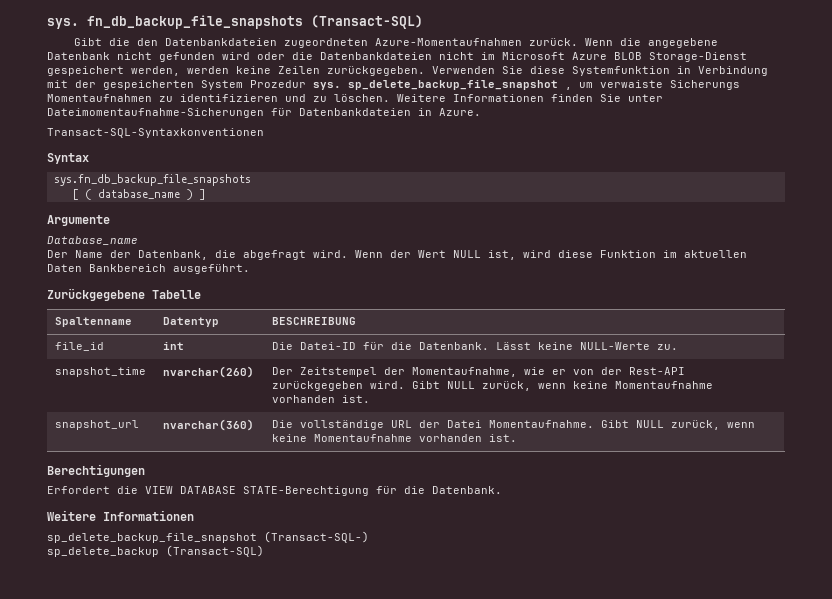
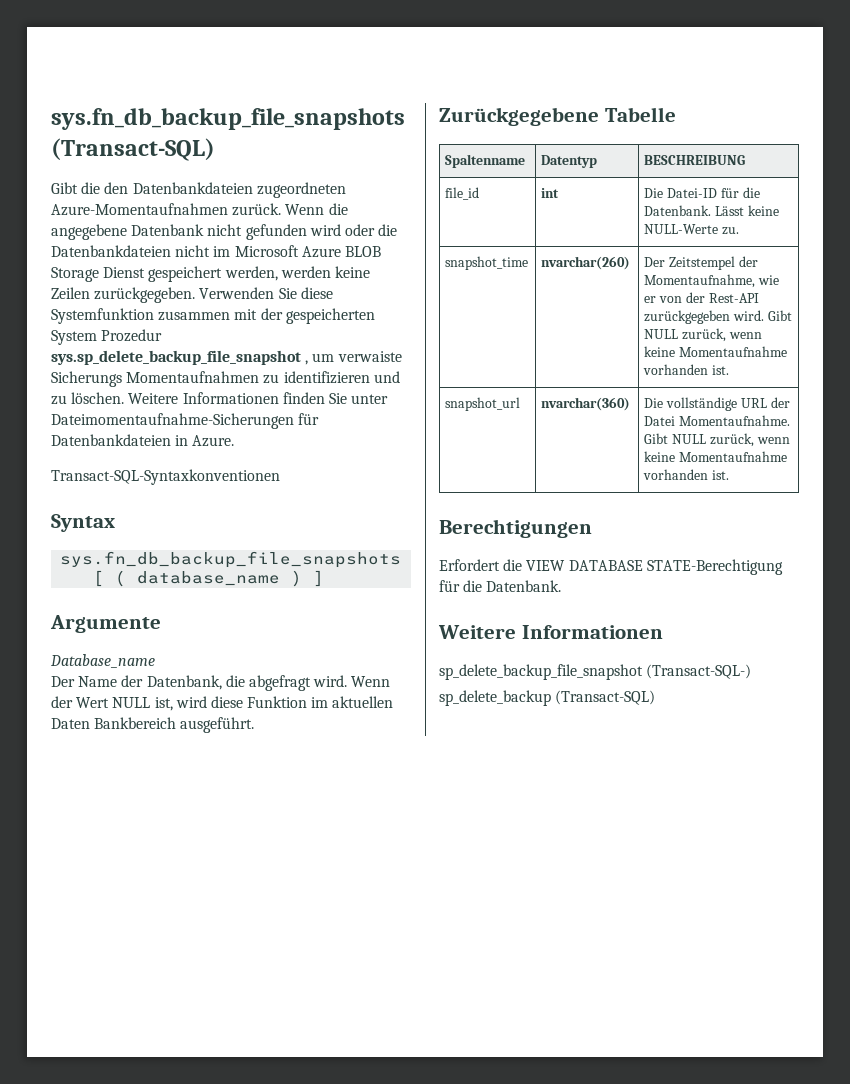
- sys. fn_db_backup_file_snapshots (Transact-SQL)
+ sys.fn_db_backup_file_snapshots (Transact-SQL)
- Wenn die angegebene Datenbank nicht gefunden wird oder die Datenbankdateien nicht im Microsoft Azure BLOB Storage-Dienst gespeichert werden, werden keine Zeilen zurückgegeben.
+ Wenn die angegebene Datenbank nicht gefunden wird oder die Datenbankdateien nicht im Microsoft Azure BLOB Storage Dienst gespeichert werden, werden keine Zeilen zurückgegeben.
- Verwenden Sie diese Systemfunktion in Verbindung mit der gespeicherten System Prozedur sys. sp_delete_backup_file_snapshot , um verwaiste Sicherungs Momentaufnahmen zu identifizieren und zu löschen.
+ Verwenden Sie diese Systemfunktion zusammen mit der gespeicherten System Prozedur sys.sp_delete_backup_file_snapshot , um verwaiste Sicherungs Momentaufnahmen zu identifizieren und zu löschen.

